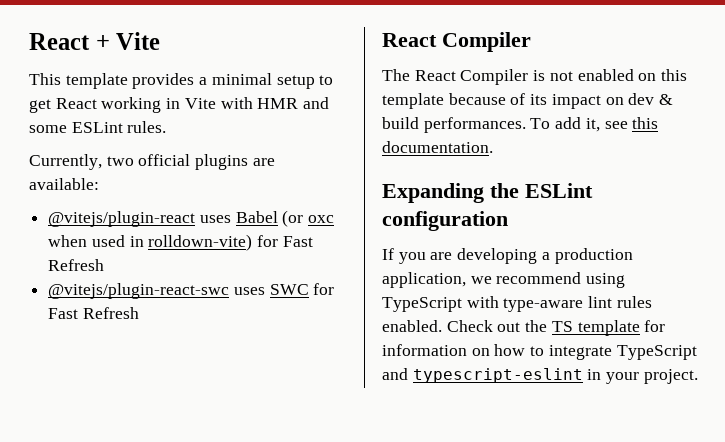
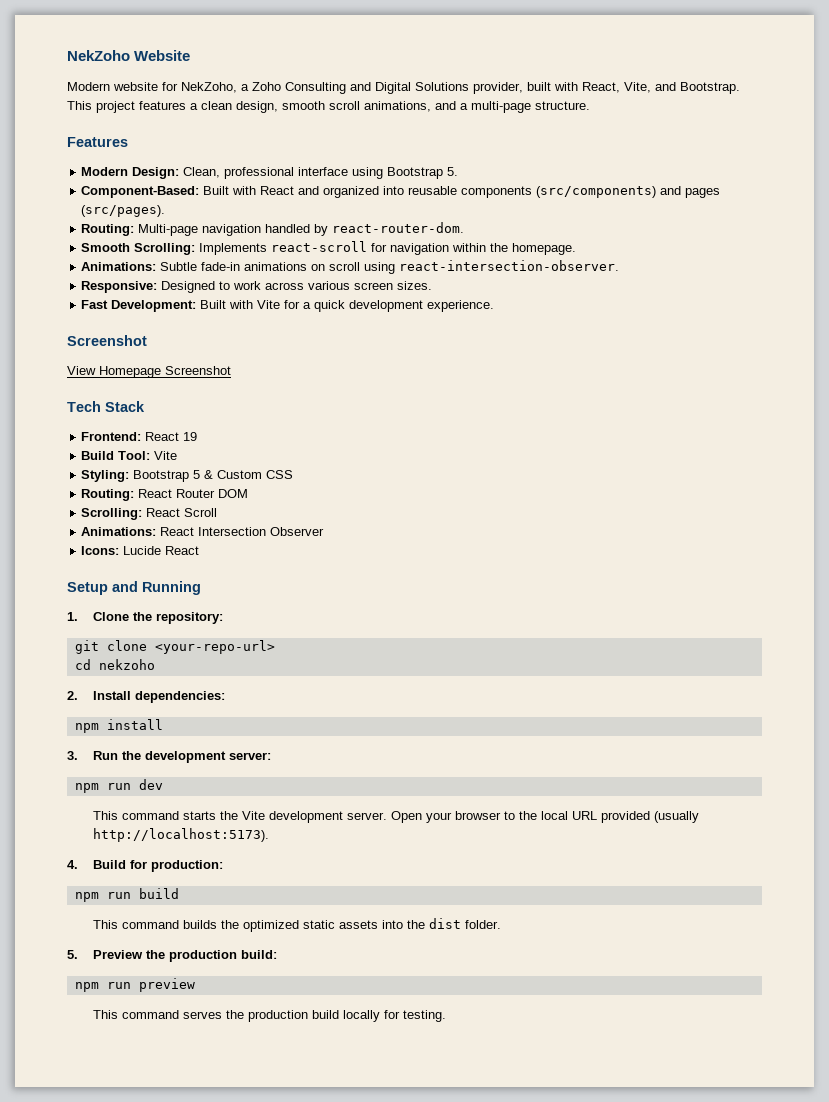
- React + Vite
- This template provides a minimal setup to get React working in Vite with HMR and some ESLint rules.
- Currently, two official plugins are available:
- @vitejs/plugin-react uses Babel (or oxc when used in rolldown-vite) for Fast Refresh
- @vitejs/plugin-react-swc uses SWC for Fast Refresh
- React Compiler
- The React Compiler is not enabled on this template because of its impact on dev & build performances. To add it, see this documentation.
- Expanding the ESLint configuration
- If you are developing a production application, we recommend using TypeScript with type-aware lint rules enabled. Check out the TS template for information on how to integrate TypeScript and typescript-eslint in your project.
+ NekZoho Website
+ Modern website for NekZoho, a Zoho Consulting and Digital Solutions provider, built with React, Vite, and Bootstrap. This project features a clean design, smooth scroll animations, and a multi-page structure.
+ Features
+ Modern Design: Clean, professional interface using Bootstrap 5.
+ Component-Based: Built with React and organized into reusable components (src/components) and pages (src/pages).
+ Routing: Multi-page navigation handled by react-router-dom.
+ Smooth Scrolling: Implements react-scroll for navigation within the homepage.
+ Animations: Subtle fade-in animations on scroll using react-intersection-observer.
+ Responsive: Designed to work across various screen sizes.
+ Fast Development: Built with Vite for a quick development experience.
+ Screenshot
+ View Homepage Screenshot
+ Tech Stack
+ Frontend: React 19
+ Build Tool: Vite
+ Styling: Bootstrap 5 & Custom CSS
+ Routing: React Router DOM
+ Scrolling: React Scroll
+ Animations: React Intersection Observer
+ Icons: Lucide React
+ Setup and Running
+ 1. Clone the repository:
+ git clone <your-repo-url>
+ cd nekzoho
+ 2. Install dependencies:
+ npm install
+ 3. Run the development server:
+ npm run dev
+ This command starts the Vite development server. Open your browser to the local URL provided (usually http://localhost:5173).
+ 4. Build for production:
+ npm run build
+ This command builds the optimized static assets into the dist folder.
+ 5. Preview the production build:
+ npm run preview
+ This command serves the production build locally for testing.

